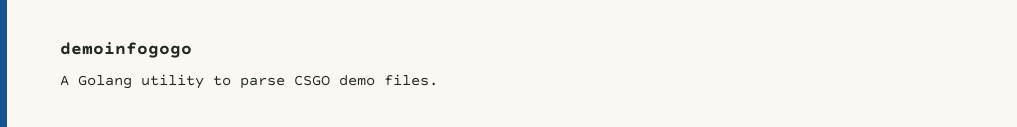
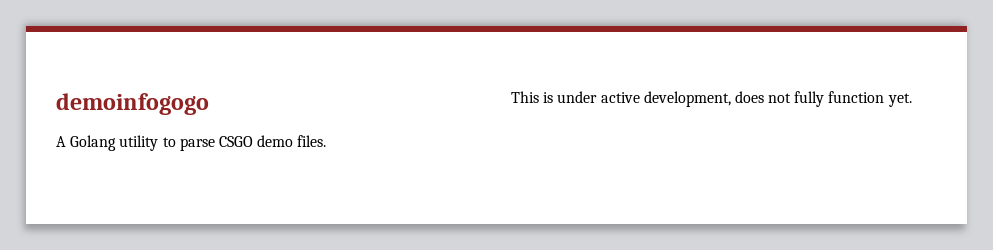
+ This is under active development, does not fully function yet.

